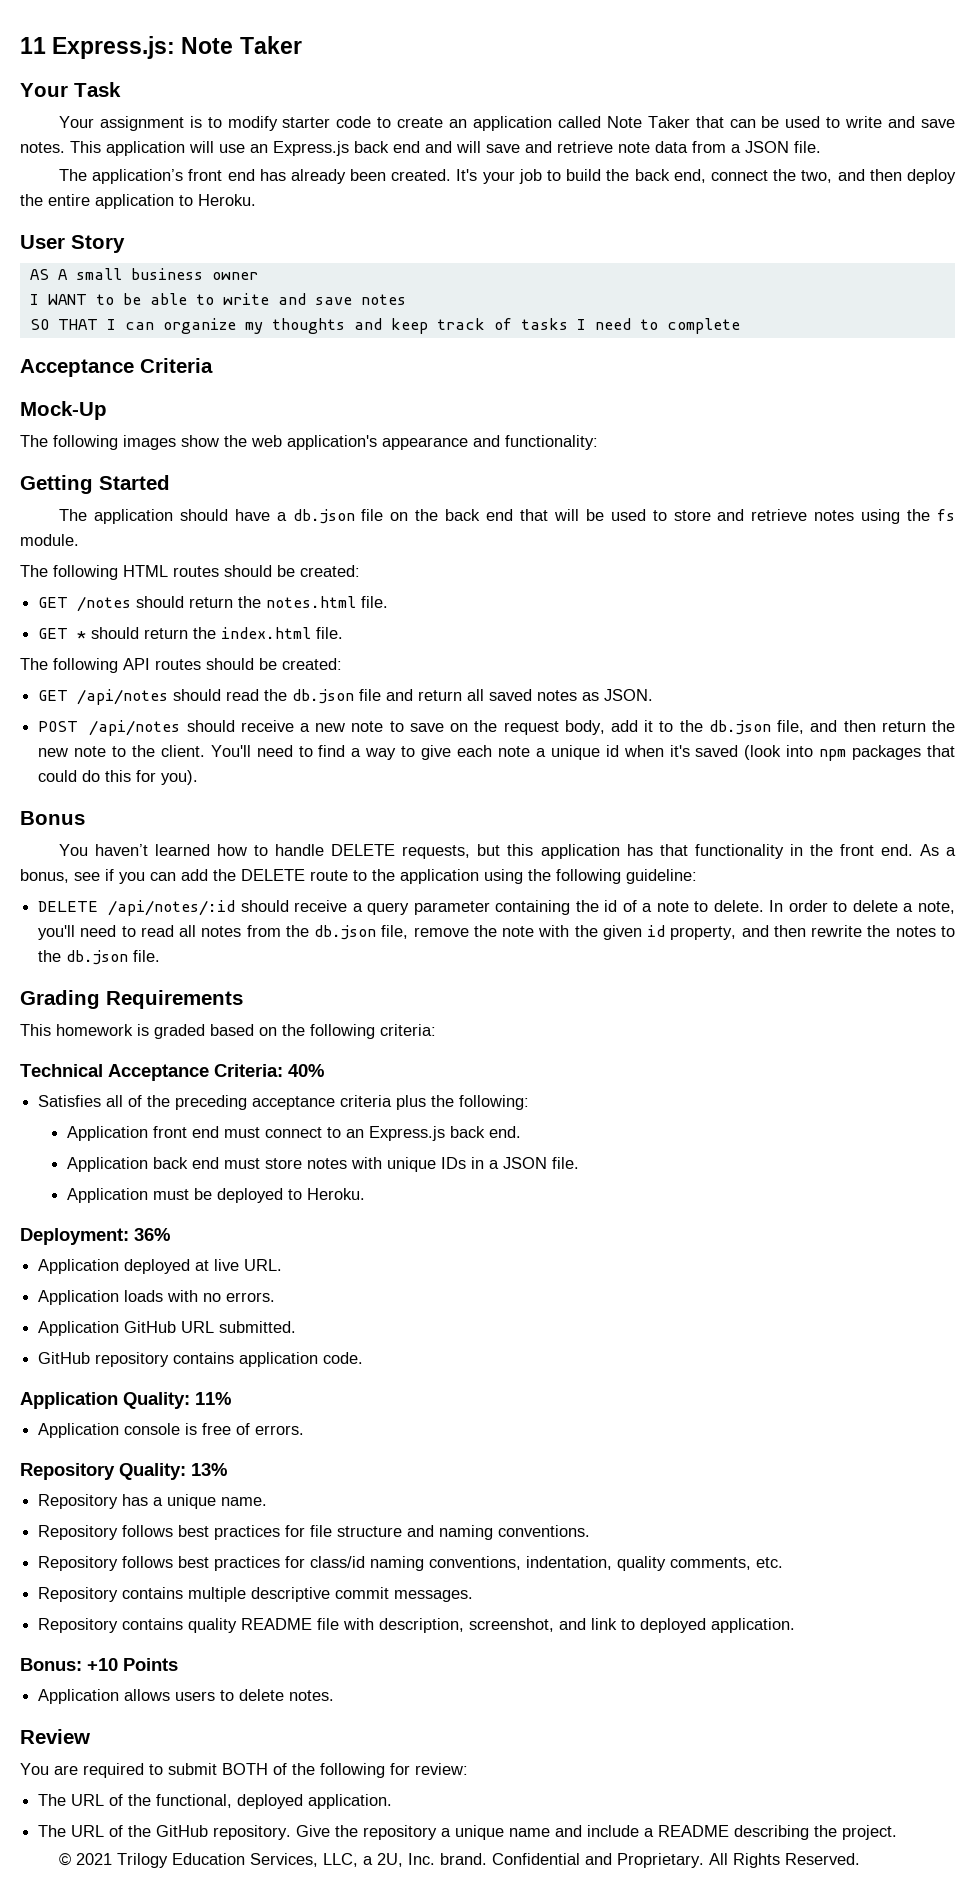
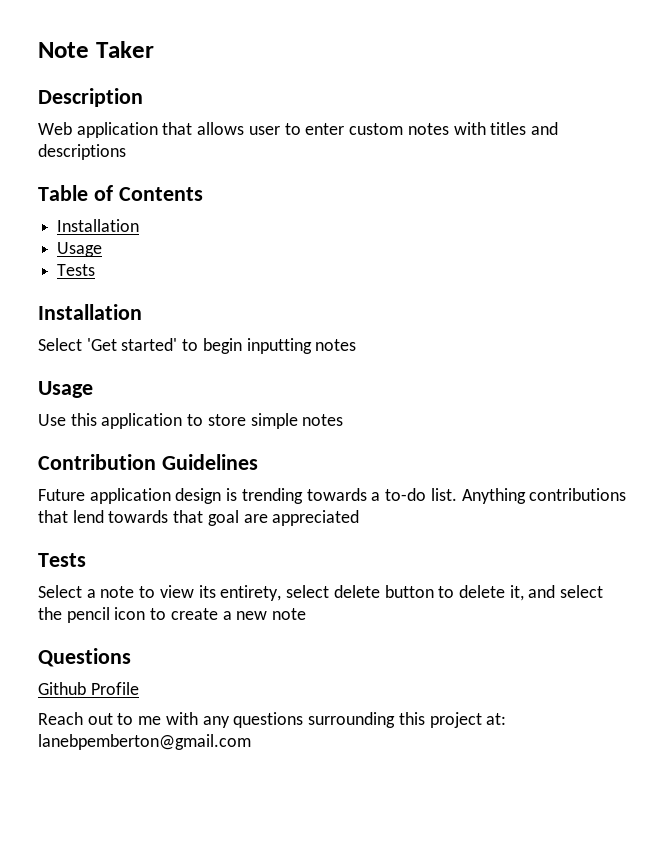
- 11 Express.js: Note Taker
+ Note Taker
- Your Task
- Your assignment is to modify starter code to create an application called Note Taker that can be used to write and save notes. This application will use an Express.js back end and will save and retrieve note data from a JSON file.
- The application’s front end has already been created. It's your job to build the back end, connect the two, and then deploy the entire application to Heroku.
- User Story
- AS A small business owner
- I WANT to be able to write and save notes
- SO THAT I can organize my thoughts and keep track of tasks I need to complete
- Acceptance Criteria
- Mock-Up
- The following images show the web application's appearance and functionality:
- Getting Started
- The application should have a db.json file on the back end that will be used to store and retrieve notes using the fs module.
- The following HTML routes should be created:
- GET /notes should return the notes.html file.
- GET * should return the index.html file.
- The following API routes should be created:
- GET /api/notes should read the db.json file and return all saved notes as JSON.
- POST /api/notes should receive a new note to save on the request body, add it to the db.json file, and then return the new note to the client. You'll need to find a way to give each note a unique id when it's saved (look into npm packages that could do this for you).
- Bonus
- You haven’t learned how to handle DELETE requests, but this application has that functionality in the front end. As a bonus, see if you can add the DELETE route to the application using the following guideline:
- DELETE /api/notes/:id should receive a query parameter containing the id of a note to delete. In order to delete a note, you'll need to read all notes from the db.json file, remove the note with the given id property, and then rewrite the notes to the db.json file.
- Grading Requirements
- This homework is graded based on the following criteria:
- Technical Acceptance Criteria: 40%
- Satisfies all of the preceding acceptance criteria plus the following:
- Application front end must connect to an Express.js back end.
- Application back end must store notes with unique IDs in a JSON file.
- Application must be deployed to Heroku.
- Deployment: 36%
- Application deployed at live URL.
- Application loads with no errors.
- Application GitHub URL submitted.
- GitHub repository contains application code.
- Application Quality: 11%
- Application console is free of errors.
- Repository Quality: 13%
- Repository has a unique name.
- Repository follows best practices for file structure and naming conventions.
- Repository follows best practices for class/id naming conventions, indentation, quality comments, etc.
- Repository contains multiple descriptive commit messages.
- Repository contains quality README file with description, screenshot, and link to deployed application.
- Bonus: +10 Points
- Application allows users to delete notes.
- Review
- You are required to submit BOTH of the following for review:
- The URL of the functional, deployed application.
- The URL of the GitHub repository. Give the repository a unique name and include a README describing the project.
- © 2021 Trilogy Education Services, LLC, a 2U, Inc. brand. Confidential and Proprietary. All Rights Reserved.
+ Description
+ Web application that allows user to enter custom notes with titles and descriptions
+ Table of Contents
+ Installation
+ Usage
+ Tests
+ Installation
+ Select 'Get started' to begin inputting notes
+ Usage
+ Use this application to store simple notes
+ Contribution Guidelines
+ Future application design is trending towards a to-do list. Anything contributions that lend towards that goal are appreciated
+ Tests
+ Select a note to view its entirety, select delete button to delete it, and select the pencil icon to create a new note
+ Questions
+ Github Profile
+ Reach out to me with any questions surrounding this project at: lanebpemberton@gmail.com

